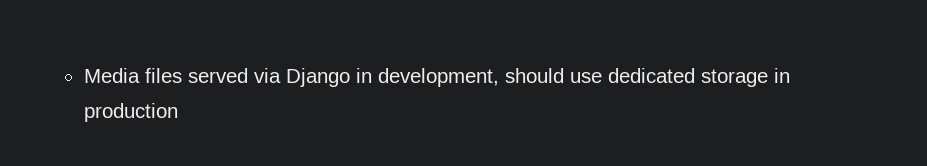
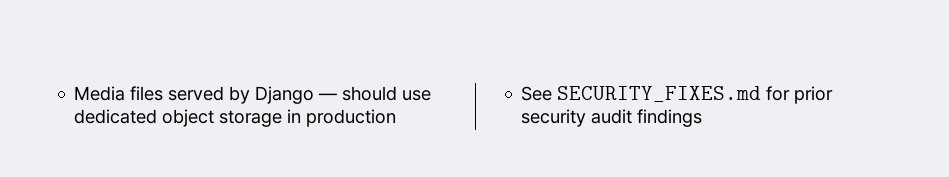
- Media files served via Django in development, should use dedicated storage in production
+ Media files served by Django — should use dedicated object storage in production
+ See SECURITY_FIXES.md for prior security audit findings

